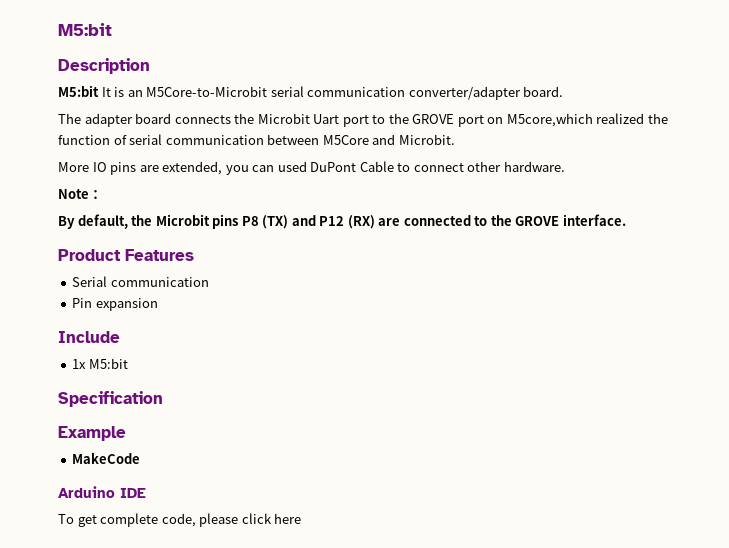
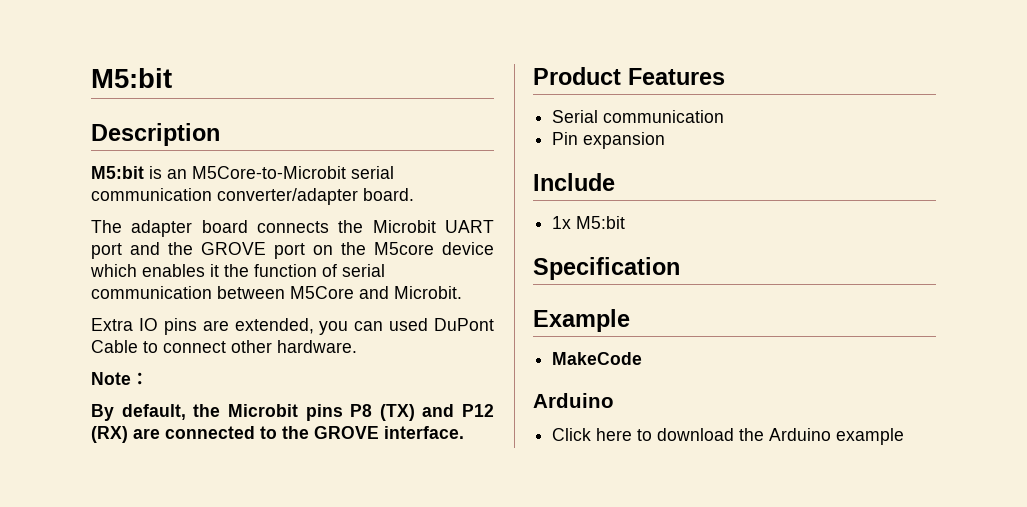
- M5:bit It is an M5Core-to-Microbit serial communication converter/adapter board.
+ M5:bit is an M5Core-to-Microbit serial communication converter/adapter board.
- The adapter board connects the Microbit Uart port to the GROVE port on M5core,which realized the function of serial communication between M5Core and Microbit.
+ The adapter board connects the Microbit UART port and the GROVE port on the M5core device which enables it the function of serial communication between M5Core and Microbit.
- More IO pins are extended, you can used DuPont Cable to connect other hardware.
+ Extra IO pins are extended, you can used DuPont Cable to connect other hardware.
  MakeCode
- Arduino IDE
- To get complete code, please click here
+ Arduino
+ Click here to download the Arduino example

